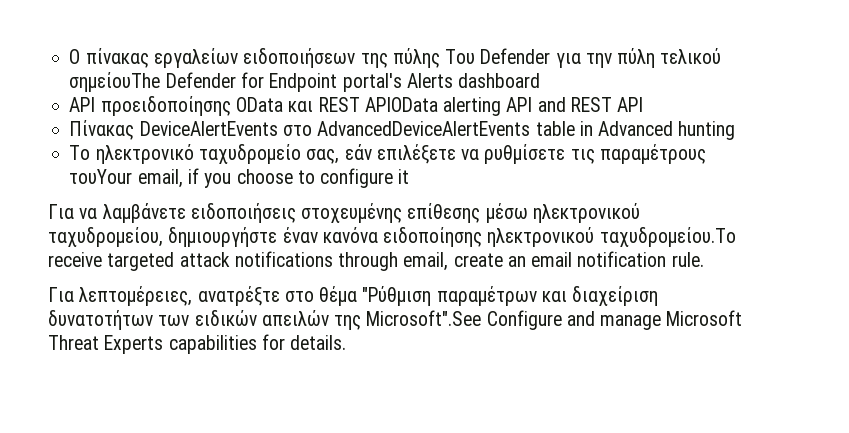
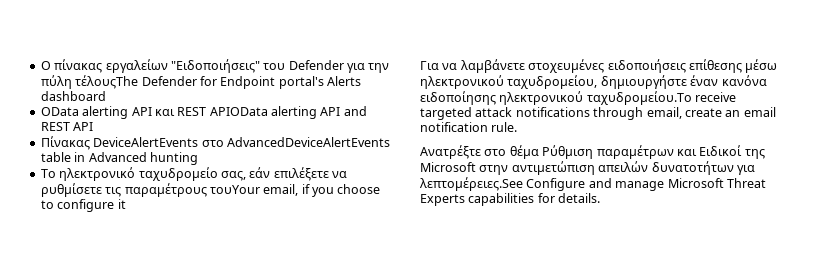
- Ο πίνακας εργαλείων ειδοποιήσεων της πύλης Του Defender για την πύλη τελικού σημείουThe Defender for Endpoint portal's Alerts dashboard
+ Ο πίνακας εργαλείων "Ειδοποιήσεις" του Defender για την πύλη τέλουςThe Defender for Endpoint portal's Alerts dashboard
- API προειδοποίησης OData και REST APIOData alerting API and REST API
+ OData alerting API και REST APIOData alerting API and REST API
- Για να λαμβάνετε ειδοποιήσεις στοχευμένης επίθεσης μέσω ηλεκτρονικού ταχυδρομείου, δημιουργήστε έναν κανόνα ειδοποίησης ηλεκτρονικού ταχυδρομείου.To receive targeted attack notifications through email, create an email notification rule.
+ Για να λαμβάνετε στοχευμένες ειδοποιήσεις επίθεσης μέσω ηλεκτρονικού ταχυδρομείου, δημιουργήστε έναν κανόνα ειδοποίησης ηλεκτρονικού ταχυδρομείου.To receive targeted attack notifications through email, create an email notification rule.
- Για λεπτομέρειες, ανατρέξτε στο θέμα "Ρύθμιση παραμέτρων και διαχείριση δυνατοτήτων των ειδικών απειλών της Microsoft".See Configure and manage Microsoft Threat Experts capabilities for details.
+ Ανατρέξτε στο θέμα Ρύθμιση παραμέτρων και Ειδικοί της Microsoft στην αντιμετώπιση απειλών δυνατοτήτων για λεπτομέρειες.See Configure and manage Microsoft Threat Experts capabilities for details.

